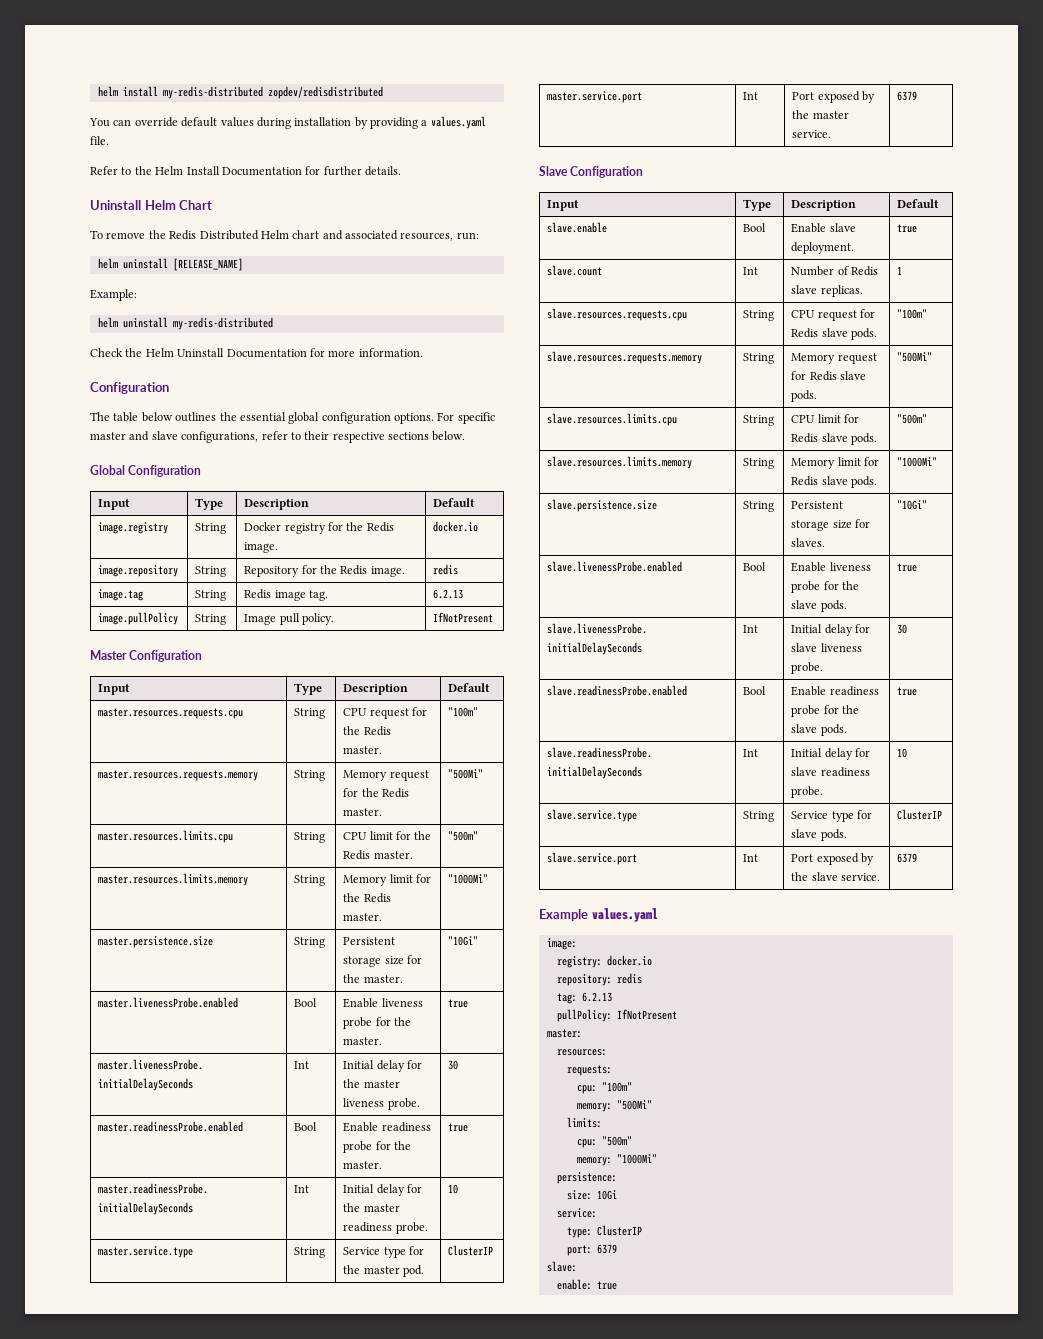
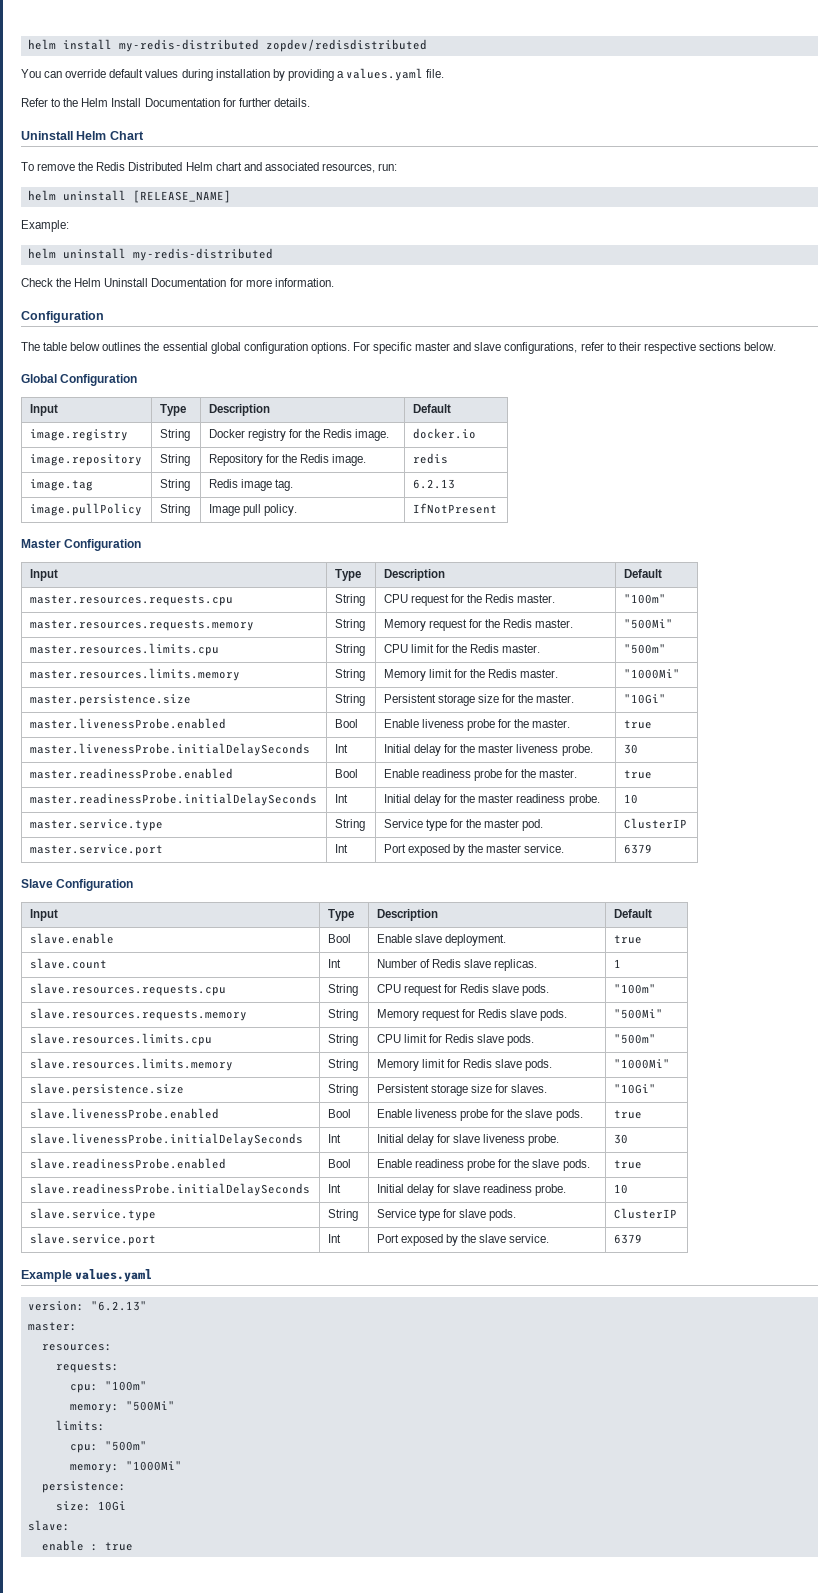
- image:
- registry: docker.io
- repository: redis
- tag: 6.2.13
- pullPolicy: IfNotPresent
+ version: "6.2.13"
- service:
- type: ClusterIP
- port: 6379
- enable: true
+ enable : true

